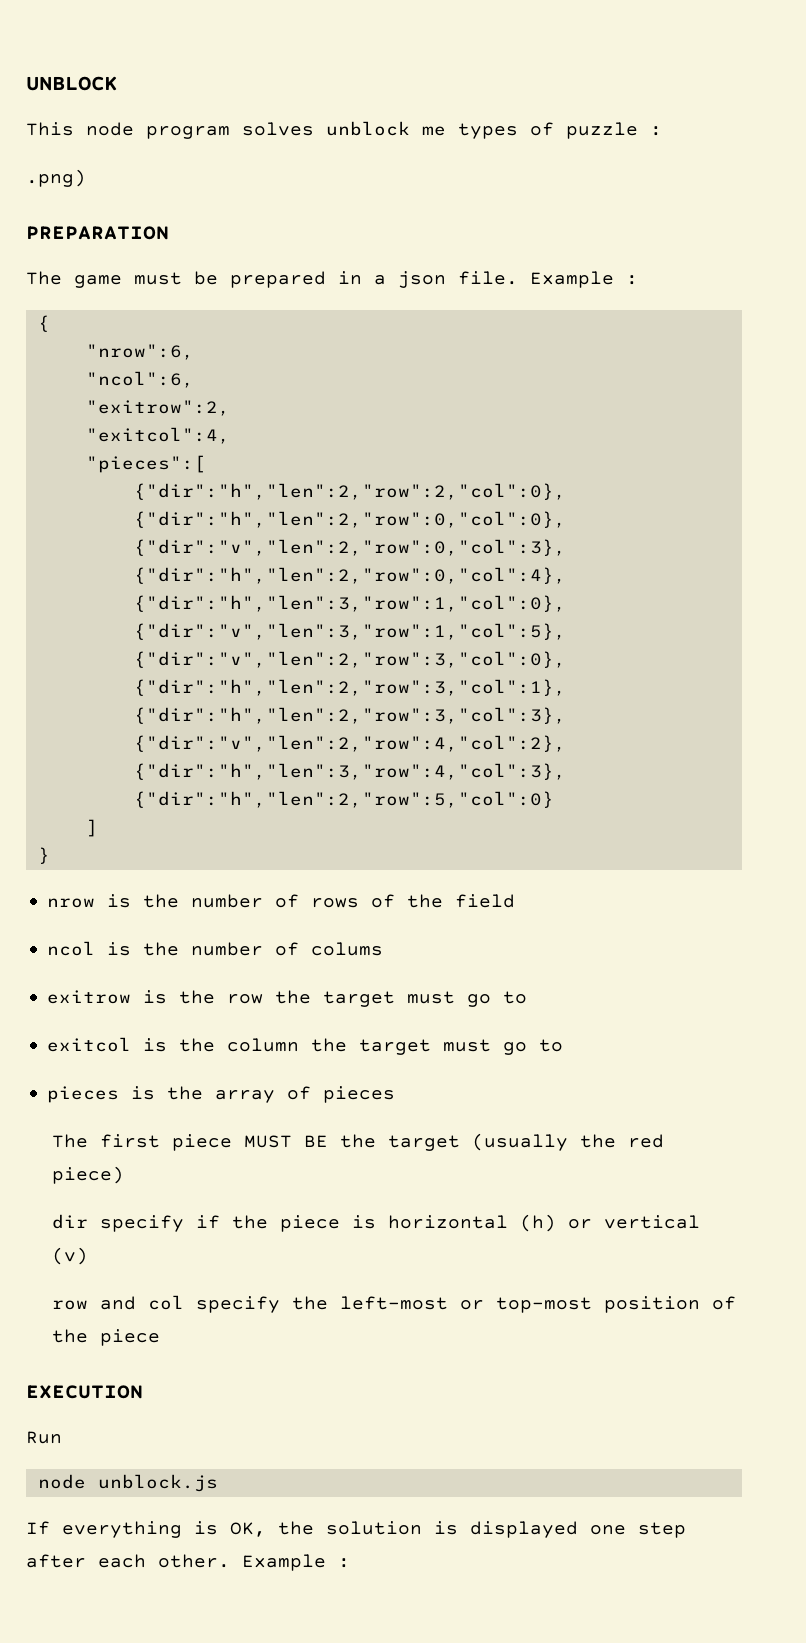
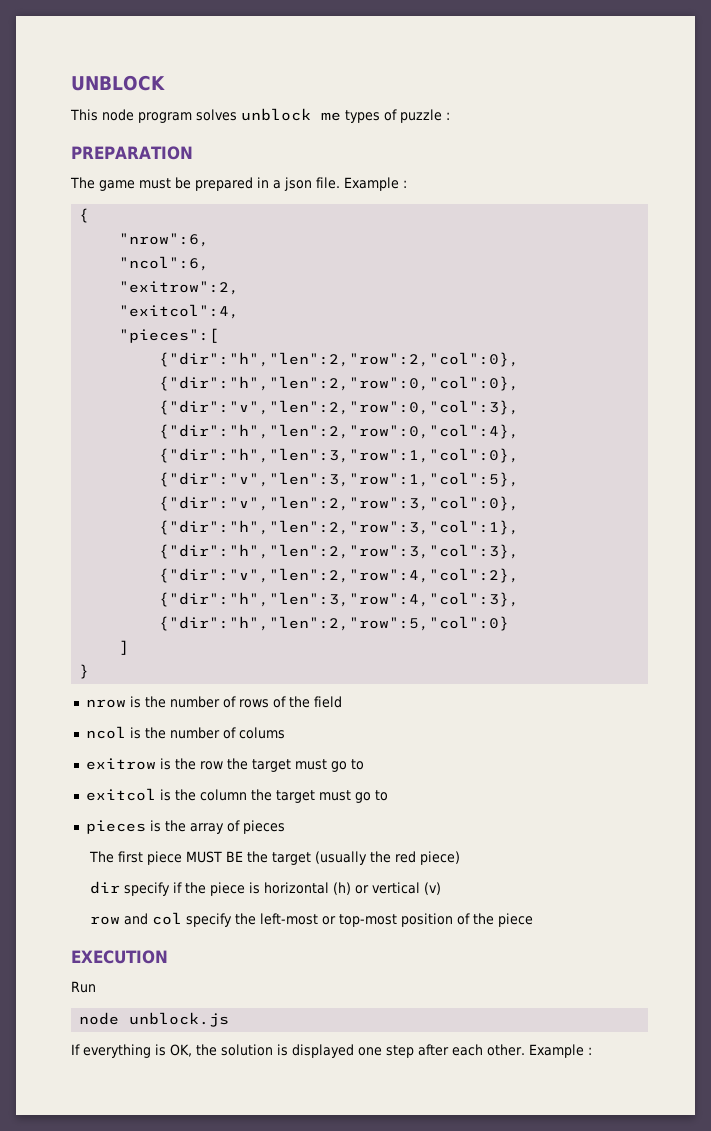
- .png)

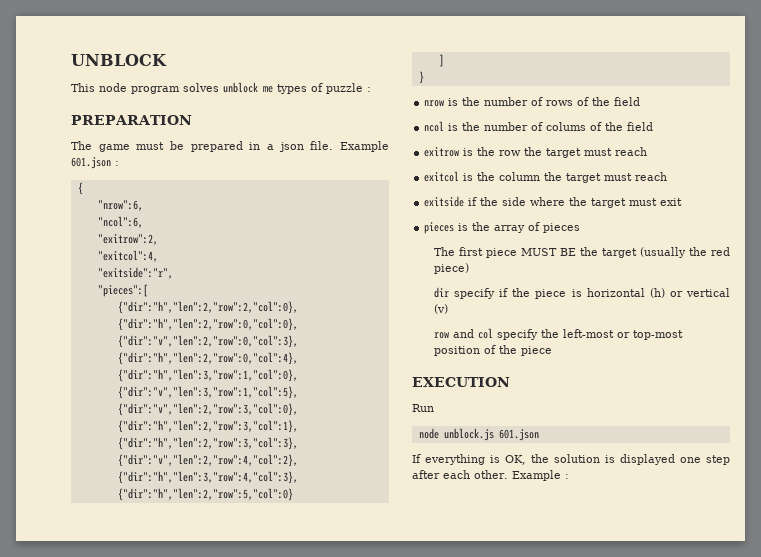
- The game must be prepared in a json file. Example :
+ The game must be prepared in a json file. Example 601.json :
+ "exitside":"r",
- ncol is the number of colums
+ ncol is the number of colums of the field
- exitrow is the row the target must go to
+ exitrow is the row the target must reach
- exitcol is the column the target must go to
+ exitcol is the column the target must reach
+ exitside if the side where the target must exit
- node unblock.js
+ node unblock.js 601.json

